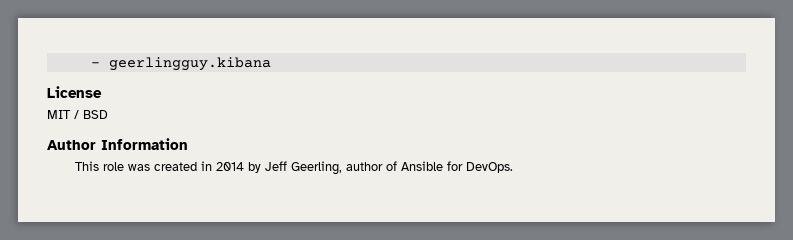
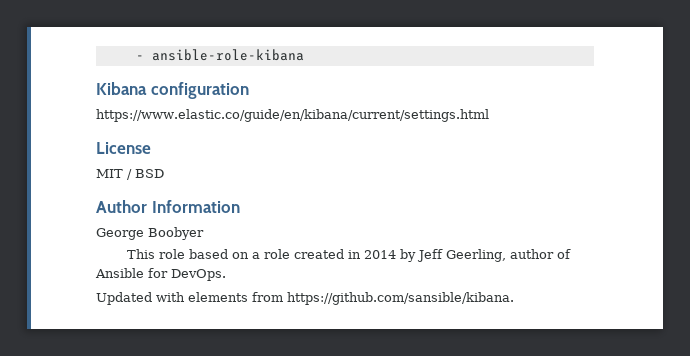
- - geerlingguy.kibana
+ - ansible-role-kibana
+ Kibana configuration
+ https://www.elastic.co/guide/en/kibana/current/settings.html
+ George Boobyer
- This role was created in 2014 by Jeff Geerling, author of Ansible for DevOps.
+ This role based on a role created in 2014 by Jeff Geerling, author of Ansible for DevOps.
+ Updated with elements from https://github.com/sansible/kibana.

